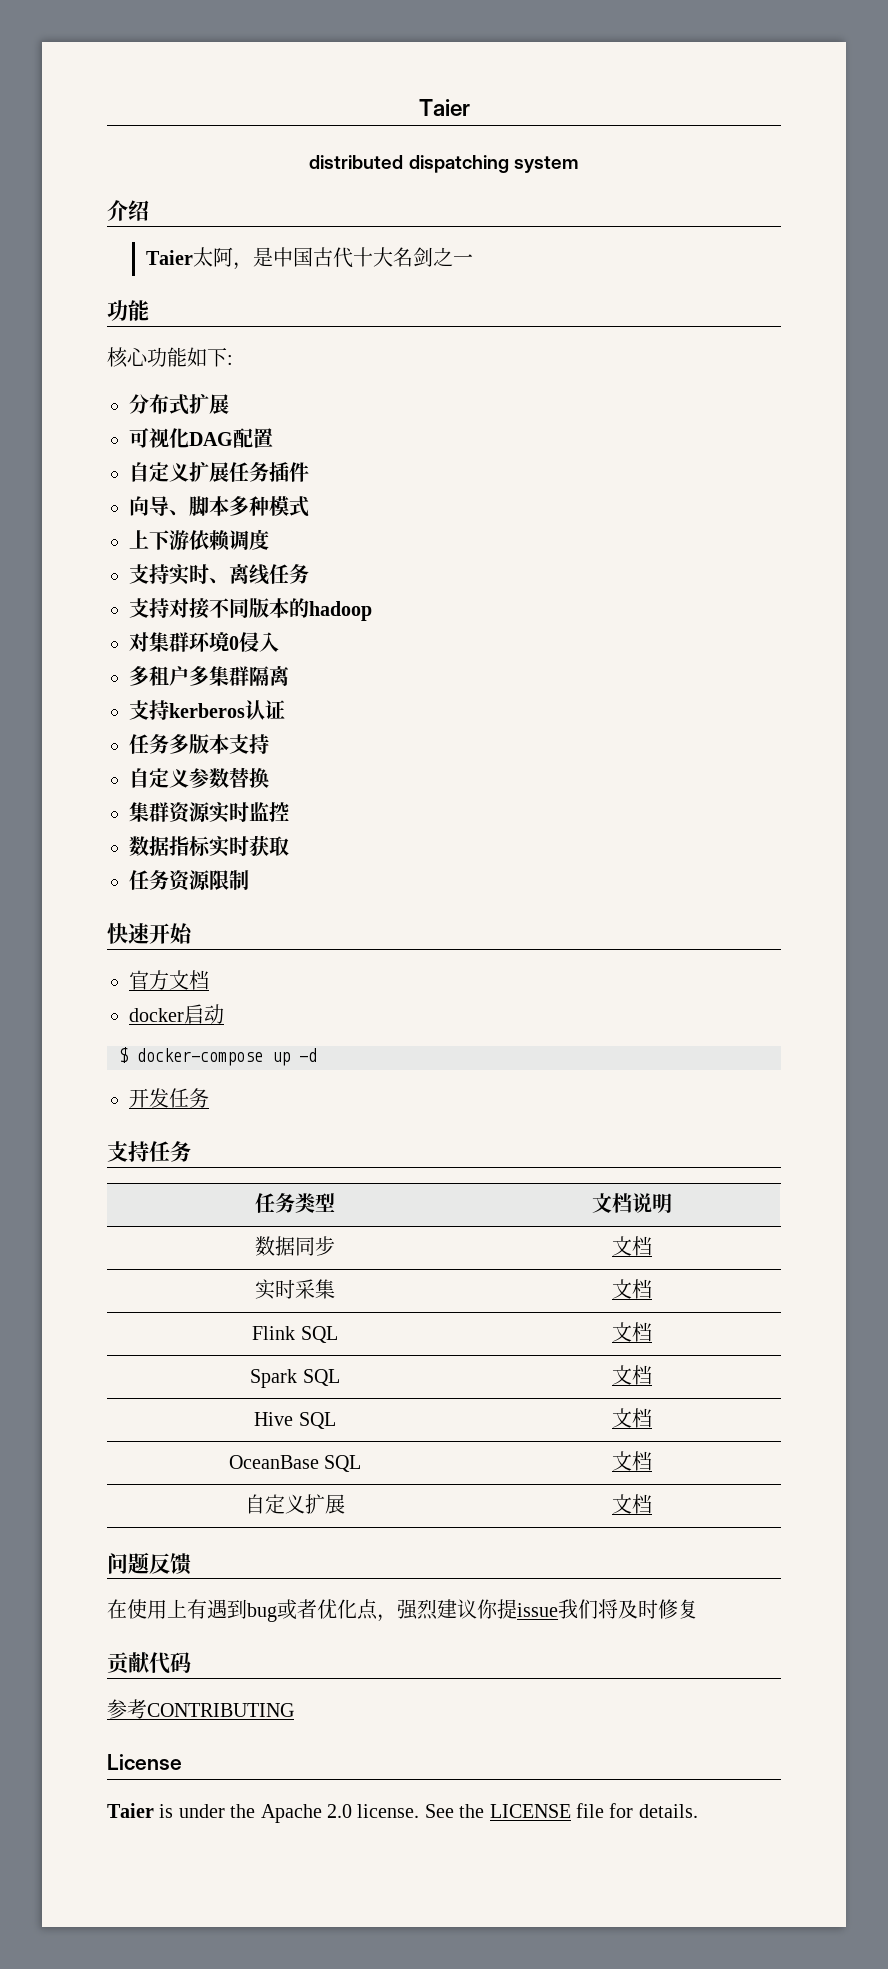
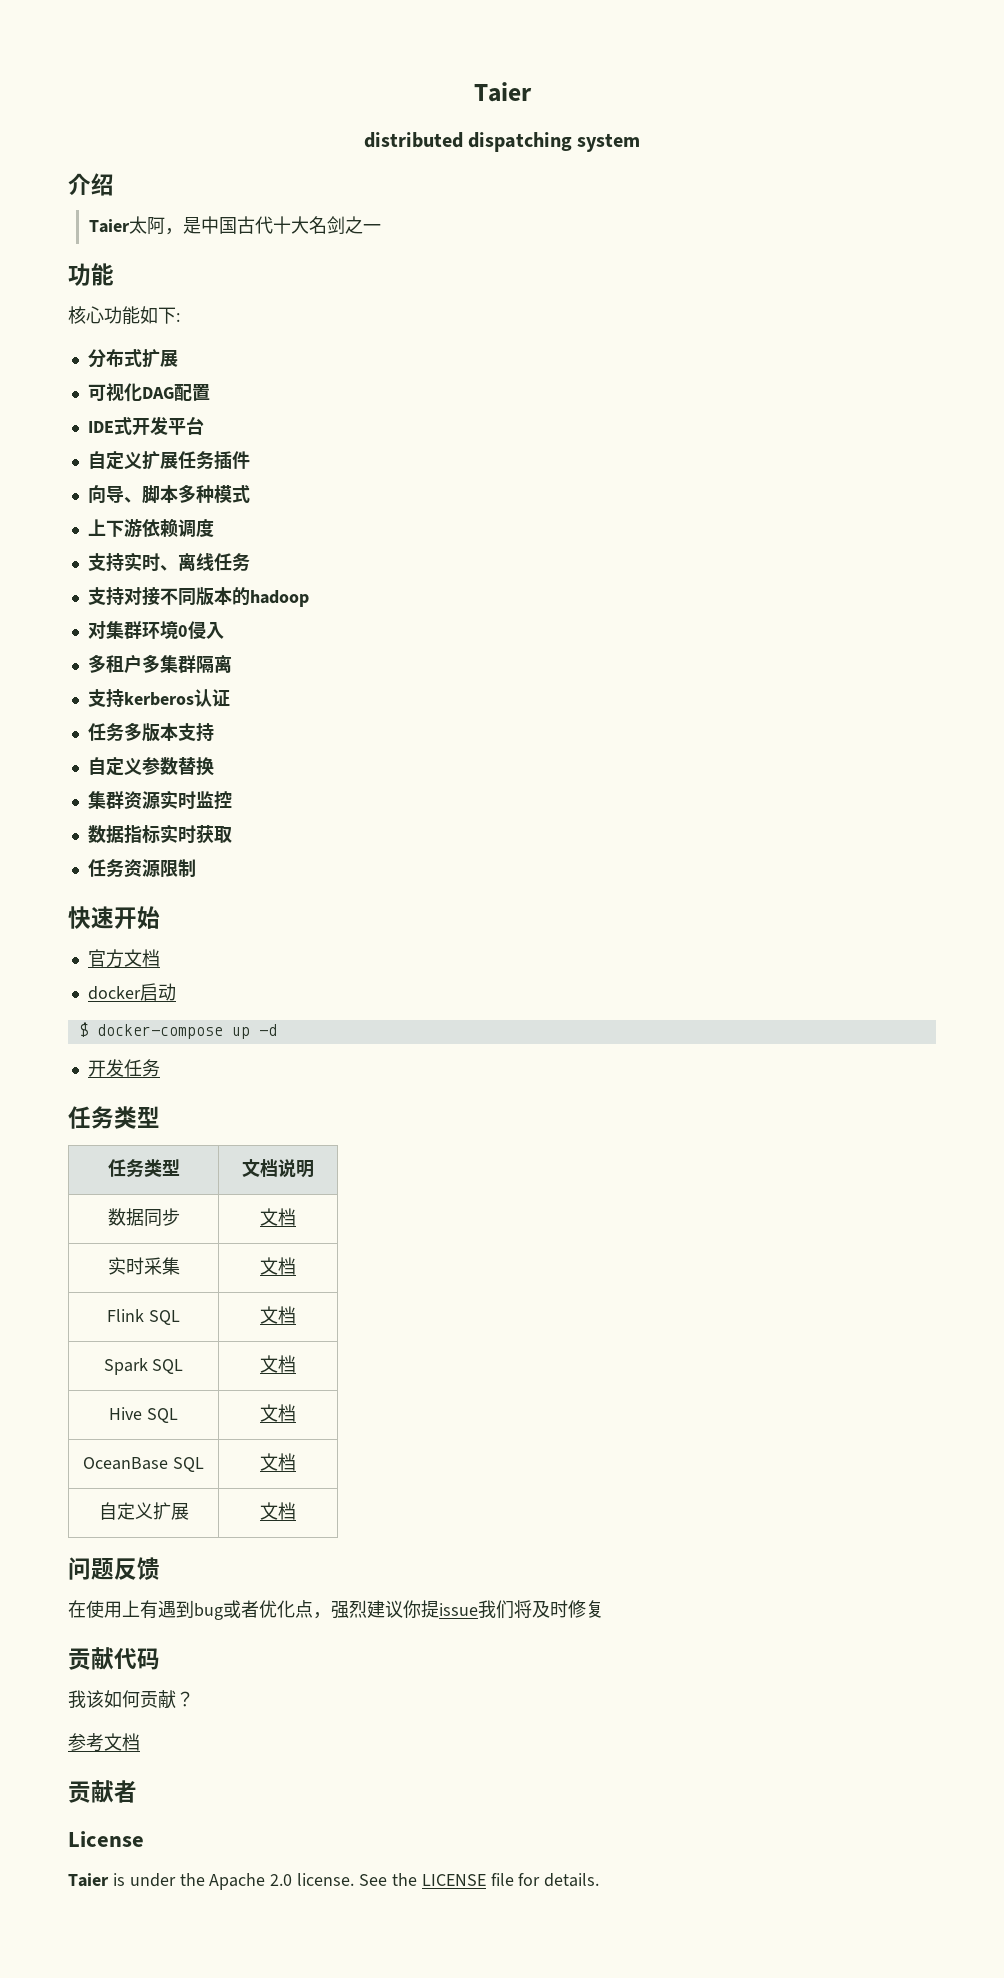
+ IDE式开发平台
  开发任务
- 支持任务
+ 任务类型
+ 我该如何贡献？
- 参考CONTRIBUTING
+ 参考文档
+ 贡献者

